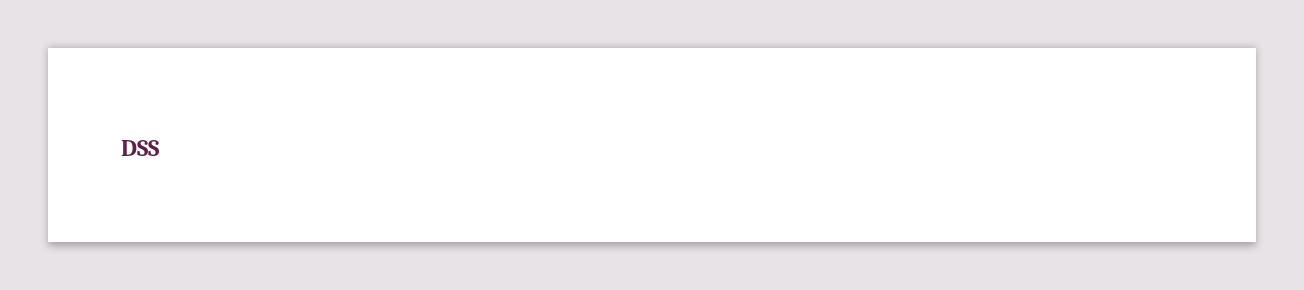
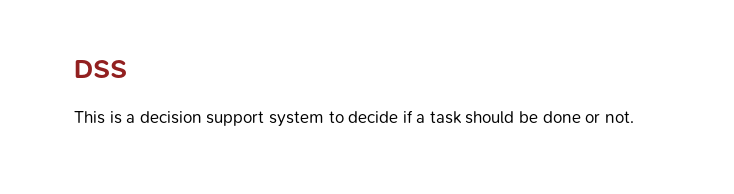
+ This is a decision support system to decide if a task should be done or not.

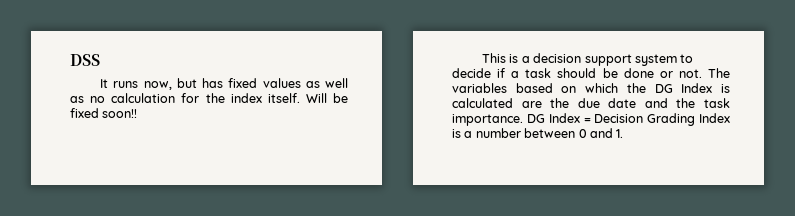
+ It runs now, but has fixed values as well as no calculation for the index itself. Will be fixed soon!!
+ The variables based on which the DG Index is calculated are the due date and the task importance. DG Index = Decision Grading Index is a number between 0 and 1.

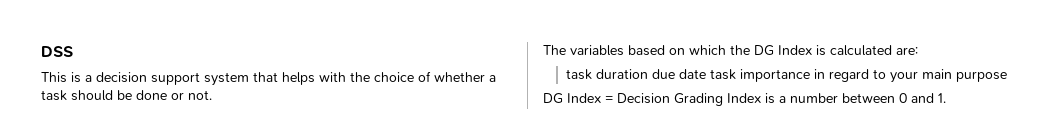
- It runs now, but has fixed values as well as no calculation for the index itself. Will be fixed soon!!
- This is a decision support system to decide if a task should be done or not. The variables based on which the DG Index is calculated are the due date and the task importance. DG Index = Decision Grading Index is a number between 0 and 1.
+ This is a decision support system that helps with the choice of whether a task should be done or not.
+ The variables based on which the DG Index is calculated are:
+ task duration due date task importance in regard to your main purpose
+ DG Index = Decision Grading Index is a number between 0 and 1.

